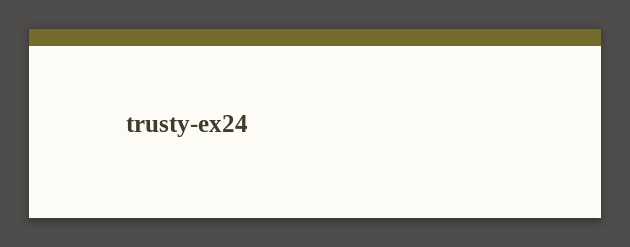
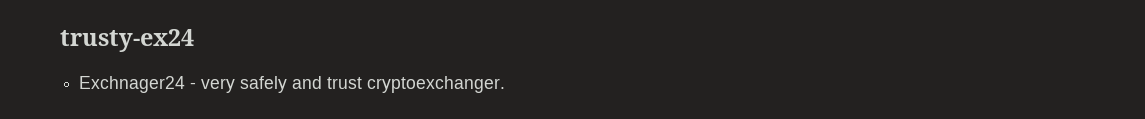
+ Exchnager24 - very safely and trust cryptoexchanger.

